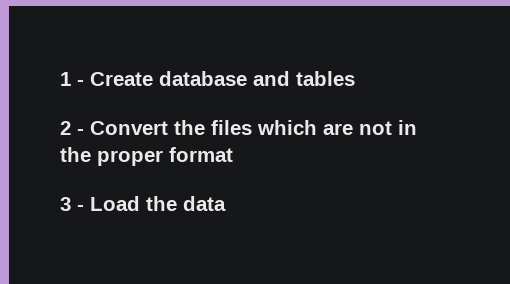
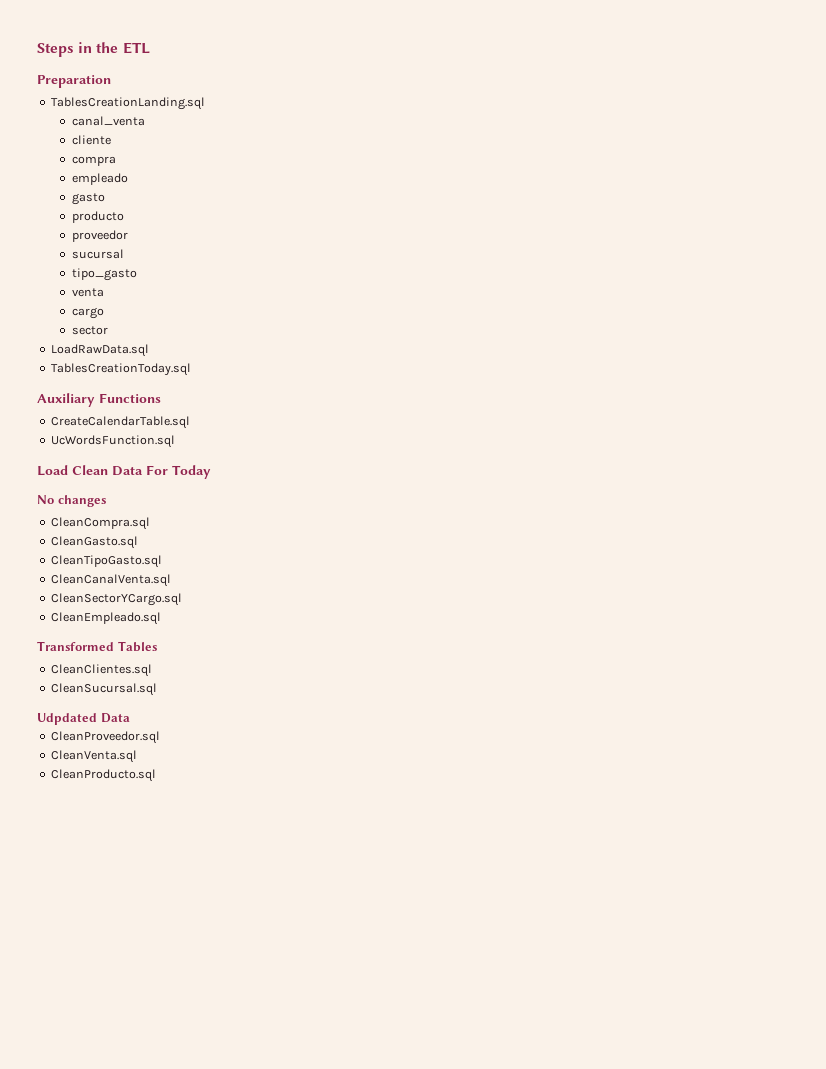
- 1 - Create database and tables
- 2 - Convert the files which are not in the proper format
- 3 - Load the data
+ Steps in the ETL
+ Preparation
+ TablesCreationLanding.sql
+ canal_venta
+ cliente
+ compra
+ empleado
+ gasto
+ producto
+ proveedor
+ sucursal
+ tipo_gasto
+ venta
+ cargo
+ sector
+ LoadRawData.sql
+ TablesCreationToday.sql
+ Auxiliary Functions
+ CreateCalendarTable.sql
+ UcWordsFunction.sql
+ Load Clean Data For Today
+ No changes
+ CleanCompra.sql
+ CleanGasto.sql
+ CleanTipoGasto.sql
+ CleanCanalVenta.sql
+ CleanSectorYCargo.sql
+ CleanEmpleado.sql
+ Transformed Tables
+ CleanClientes.sql
+ CleanSucursal.sql
+ Udpdated Data
+ CleanProveedor.sql
+ CleanVenta.sql
+ CleanProducto.sql

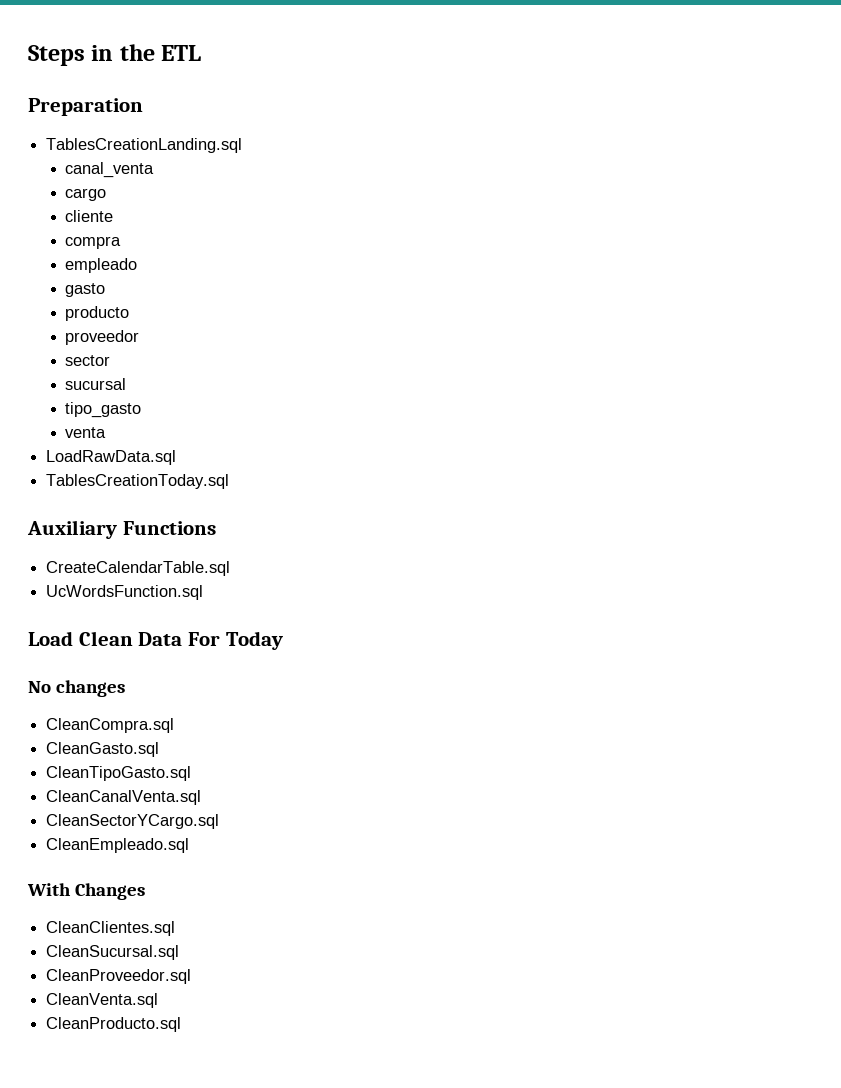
+ cargo
+ sector
- cargo
- sector
- Transformed Tables
+ With Changes
- Udpdated Data

